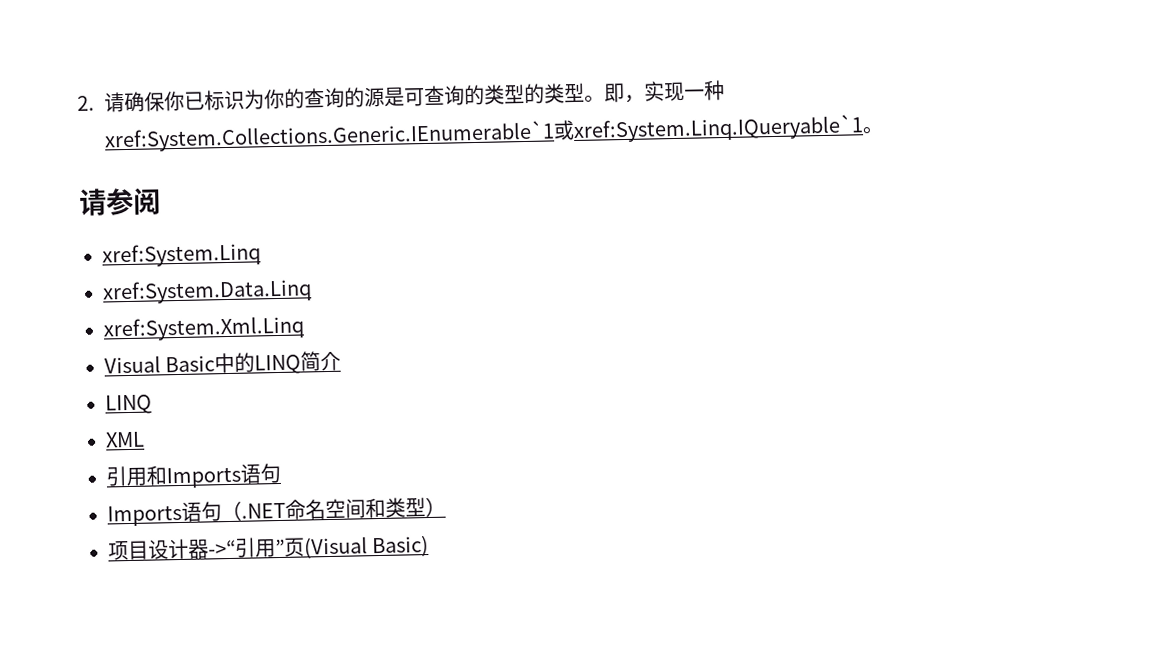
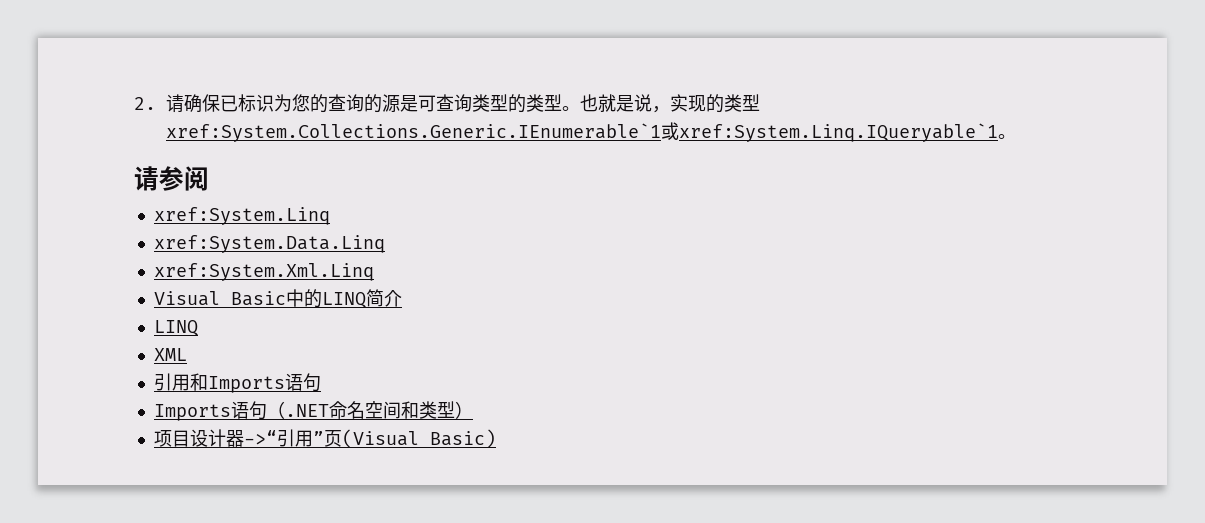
- 2.请确保你已标识为你的查询的源是可查询的类型的类型。
+ 2.请确保已标识为您的查询的源是可查询类型的类型。
- 即，实现一种xref:System.Collections.Generic.IEnumerable`1或xref:System.Linq.IQueryable`1。
+ 也就是说，实现的类型xref:System.Collections.Generic.IEnumerable`1或xref:System.Linq.IQueryable`1。

